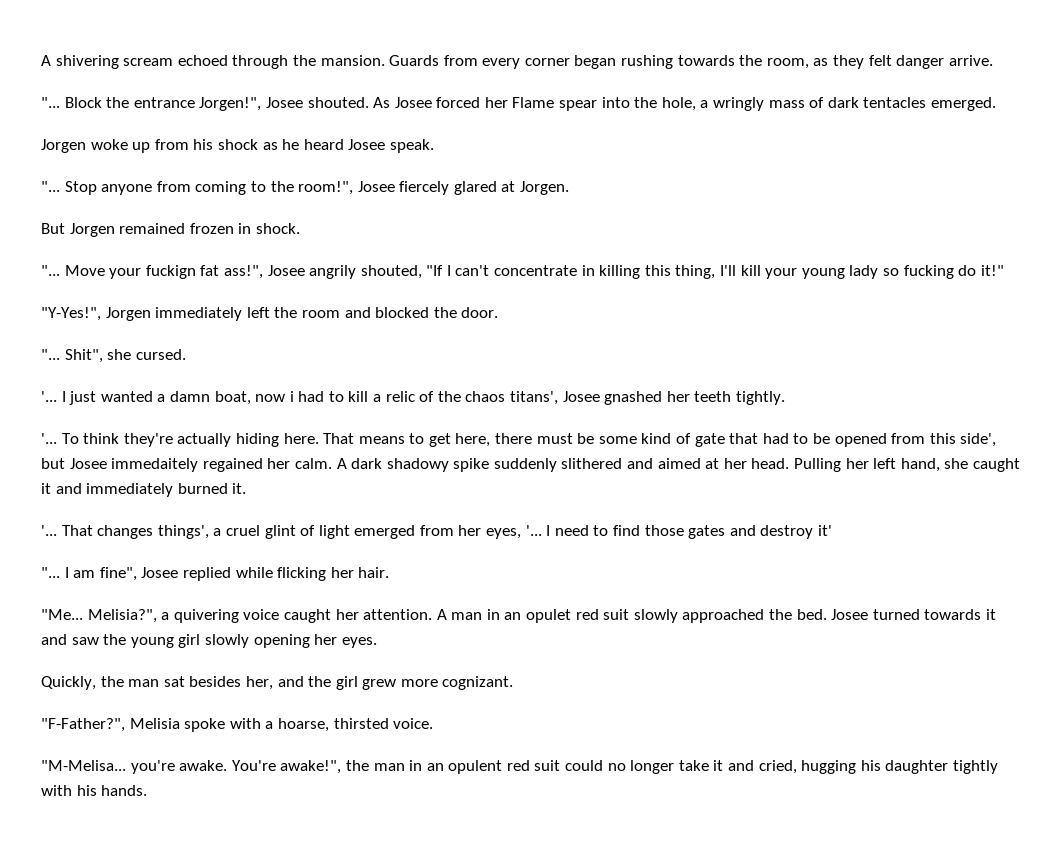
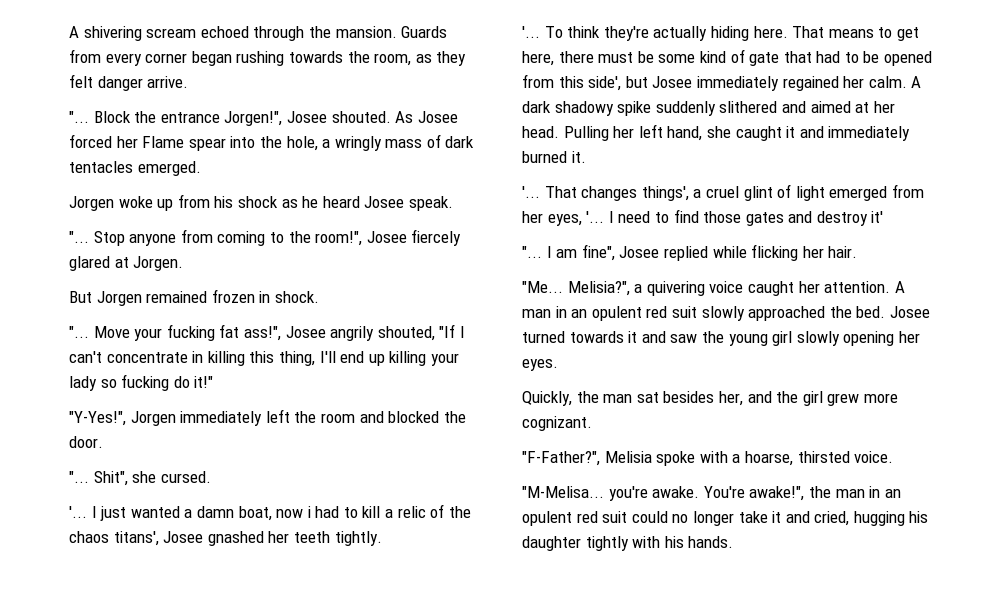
- Move your fuckign fat ass!", Josee angrily shouted, "If I can't concentrate in killing this thing, I'll kill your young lady so fucking do it!"
+ Move your fucking fat ass!", Josee angrily shouted, "If I can't concentrate in killing this thing, I'll end up killing your lady so fucking do it!"
- That means to get here, there must be some kind of gate that had to be opened from this side', but Josee immedaitely regained her calm.
+ That means to get here, there must be some kind of gate that had to be opened from this side', but Josee immediately regained her calm.
- A man in an opulet red suit slowly approached the bed.
+ A man in an opulent red suit slowly approached the bed.

